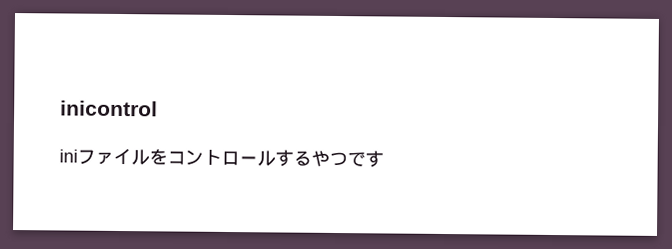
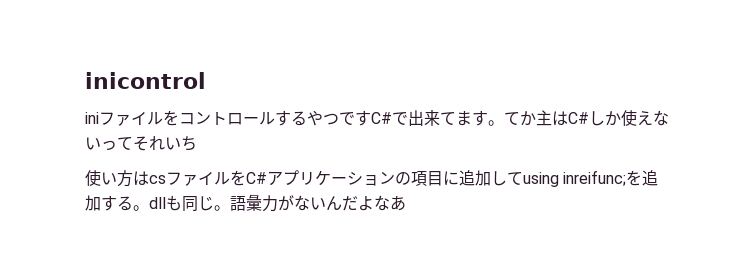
- iniファイルをコントロールするやつです
+ iniファイルをコントロールするやつですC#で出来てます。てか主はC#しか使えないってそれいち
+ 使い方はcsファイルをC#アプリケーションの項目に追加してusing inreifunc;を追加する。dllも同じ。語彙力がないんだよなあ

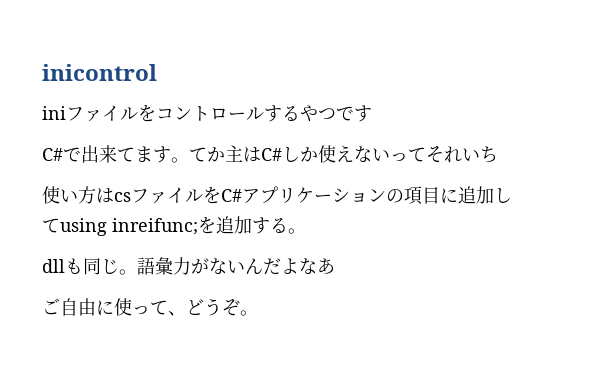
- iniファイルをコントロールするやつですC#で出来てます。
+ iniファイルをコントロールするやつです
+ C#で出来てます。
- 使い方はcsファイルをC#アプリケーションの項目に追加してusing inreifunc;を追加する。dllも同じ。
+ 使い方はcsファイルをC#アプリケーションの項目に追加してusing inreifunc;を追加する。
+ dllも同じ。
+ ご自由に使って、どうぞ。

